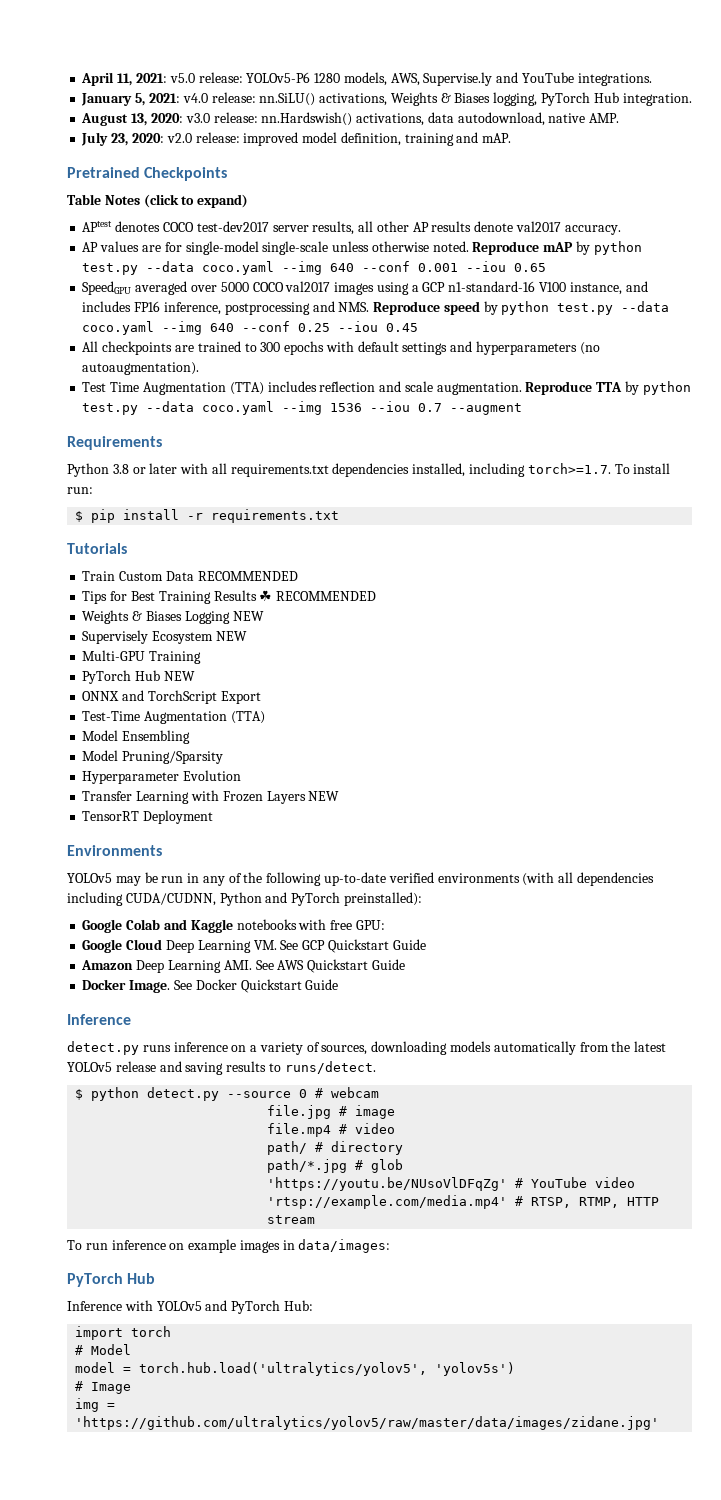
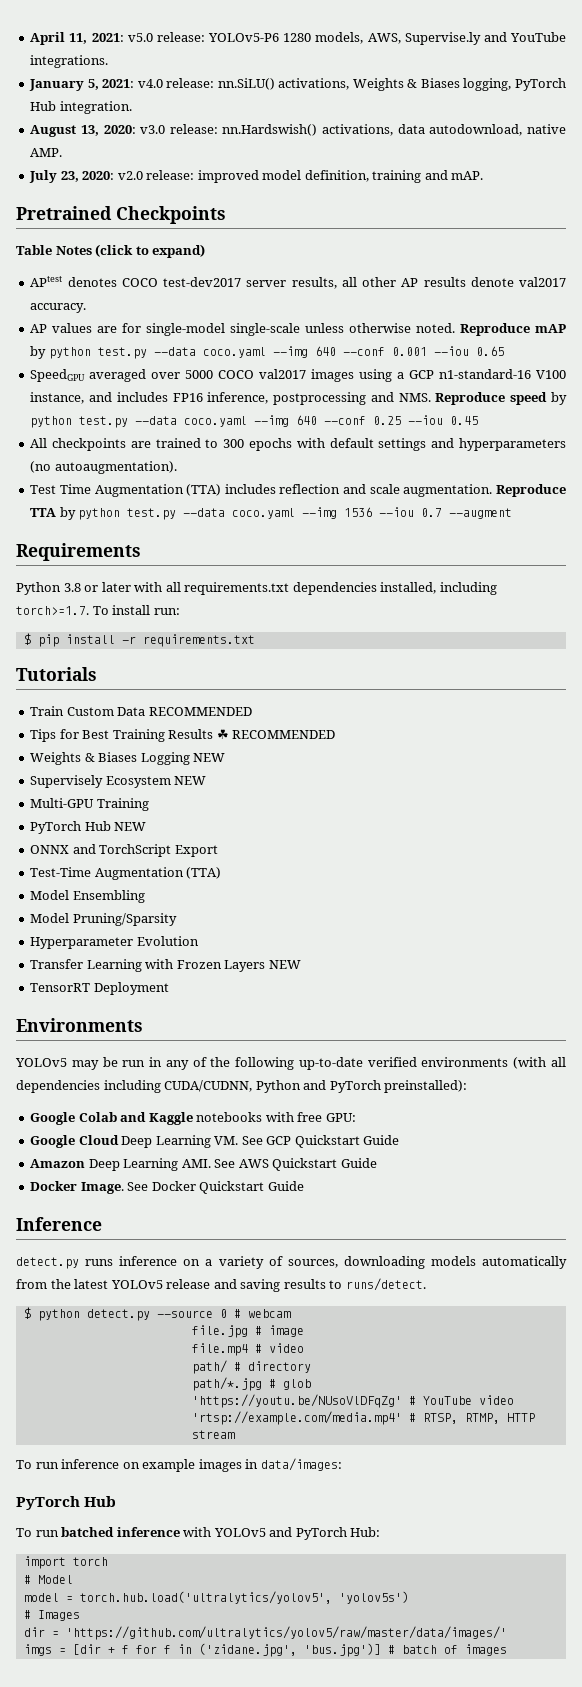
- Inference with YOLOv5 and PyTorch Hub:
+ To run batched inference with YOLOv5 and PyTorch Hub:
- # Image
- img = 'https://github.com/ultralytics/yolov5/raw/master/data/images/zidane.jpg'
+ # Images
+ dir = 'https://github.com/ultralytics/yolov5/raw/master/data/images/'
+ imgs = [dir + f for f in ('zidane.jpg', 'bus.jpg')] # batch of images

